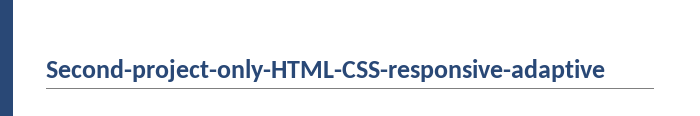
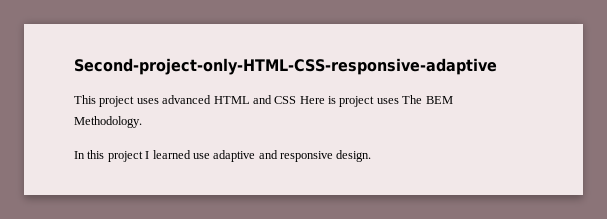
+ This project uses advanced HTML and CSS Here is project uses The BEM Methodology.
+ In this project I learned use adaptive and responsive design.

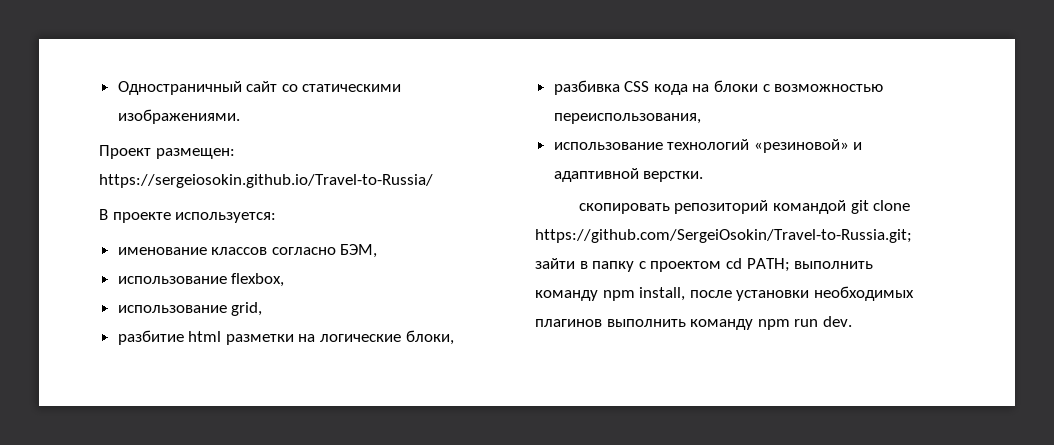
- Second-project-only-HTML-CSS-responsive-adaptive
- This project uses advanced HTML and CSS Here is project uses The BEM Methodology.
- In this project I learned use adaptive and responsive design.
+ Одностраничный сайт со статическими изображениями.
+ Проект размещен: https://sergeiosokin.github.io/Travel-to-Russia/
+ В проекте используется:
+ именование классов согласно БЭМ,
+ использование flexbox,
+ использование grid,
+ разбитие html разметки на логические блоки,
+ разбивка CSS кода на блоки с возможностью переиспользования,
+ использование технологий «резиновой» и адаптивной верстки.
+ скопировать репозиторий командой git clone https://github.com/SergeiOsokin/Travel-to-Russia.git; зайти в папку с проектом cd PATH; выполнить команду npm install, после установки необходимых плагинов выполнить команду npm run dev.

